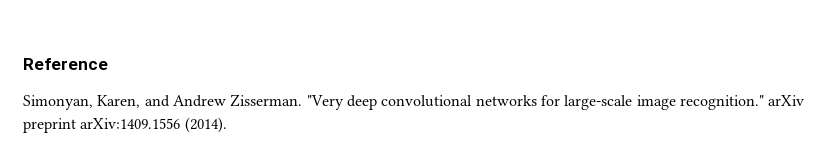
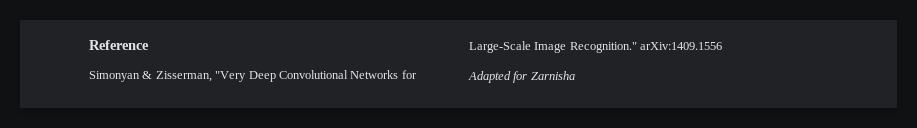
- Simonyan, Karen, and Andrew Zisserman. "Very deep convolutional networks for large-scale image recognition." arXiv preprint arXiv:1409.1556 (2014).
+ Simonyan & Zisserman, "Very Deep Convolutional Networks for Large-Scale Image Recognition." arXiv:1409.1556
+ Adapted for Zarnisha

